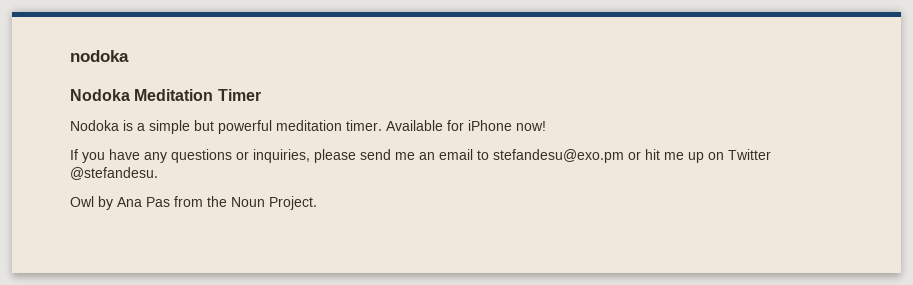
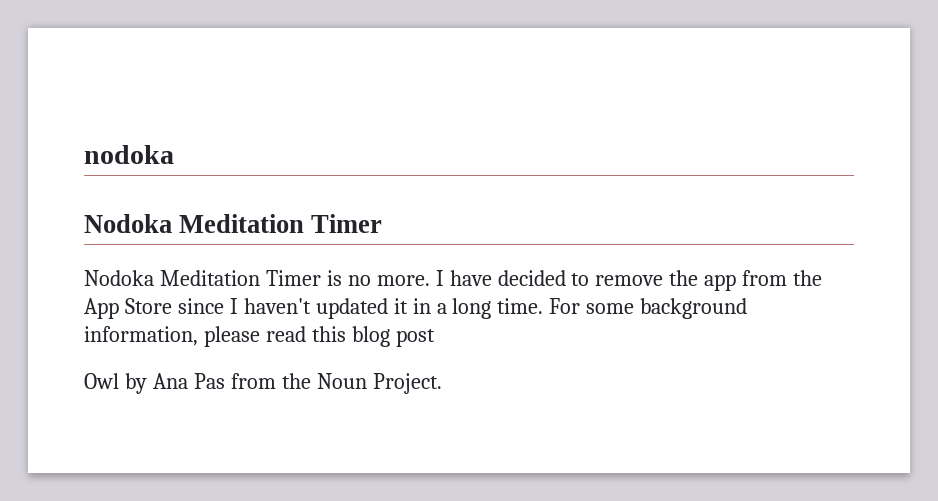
- Nodoka is a simple but powerful meditation timer. Available for iPhone now!
- If you have any questions or inquiries, please send me an email to stefandesu@exo.pm or hit me up on Twitter @stefandesu.
+ Nodoka Meditation Timer is no more. I have decided to remove the app from the App Store since I haven't updated it in a long time. For some background information, please read this blog post

